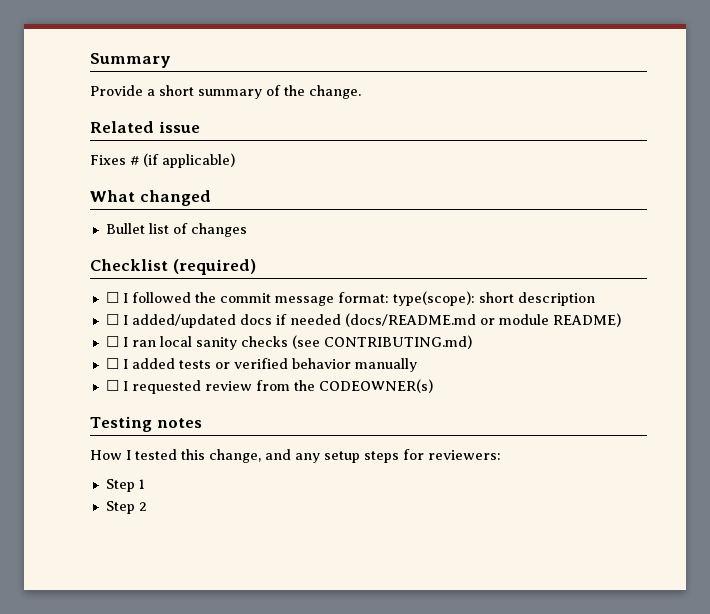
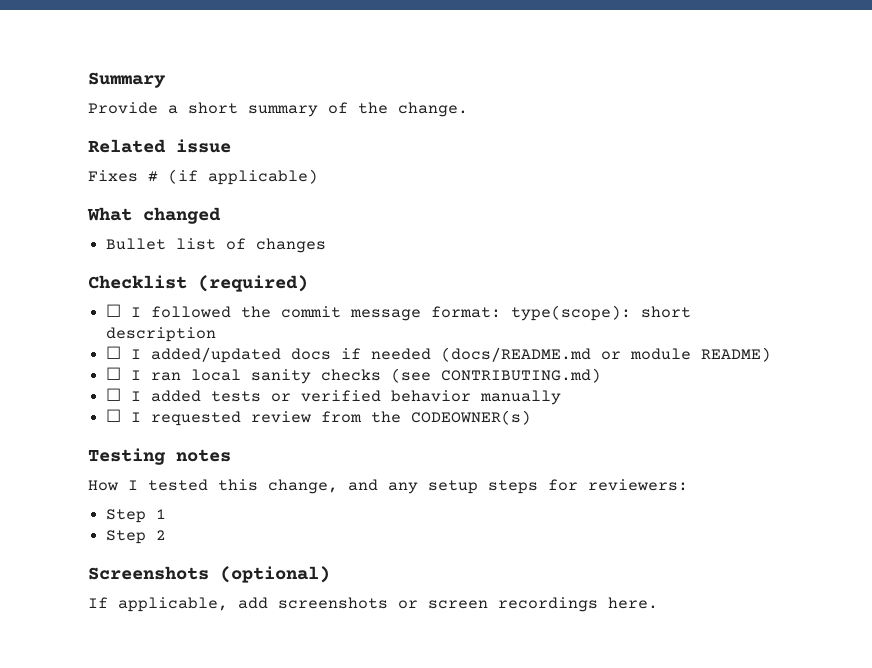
+ Screenshots (optional)
+ If applicable, add screenshots or screen recordings here.

